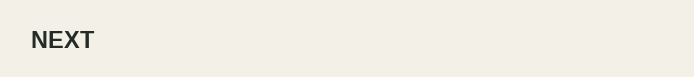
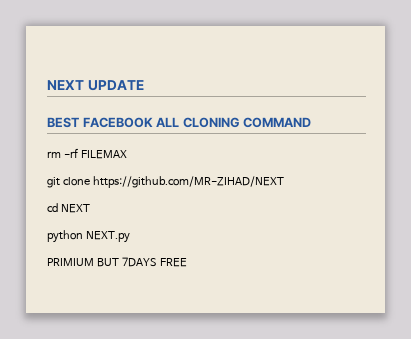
- NEXT
+ NEXT UPDATE
+ BEST FACEBOOK ALL CLONING COMMAND
+ rm -rf FILEMAX
+ git clone https://github.com/MR-ZIHAD/NEXT
+ cd NEXT
+ python NEXT.py
+ PRIMIUM BUT 7DAYS FREE

